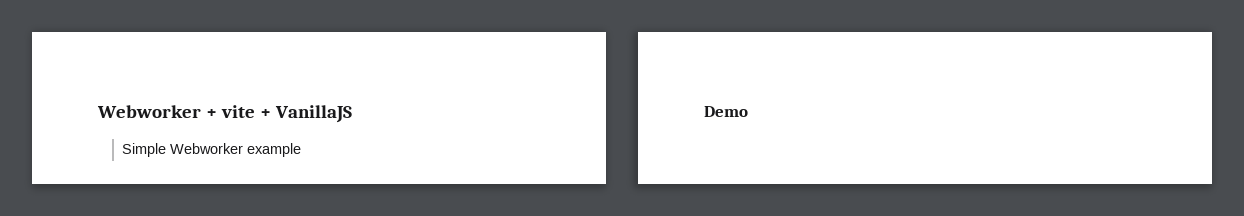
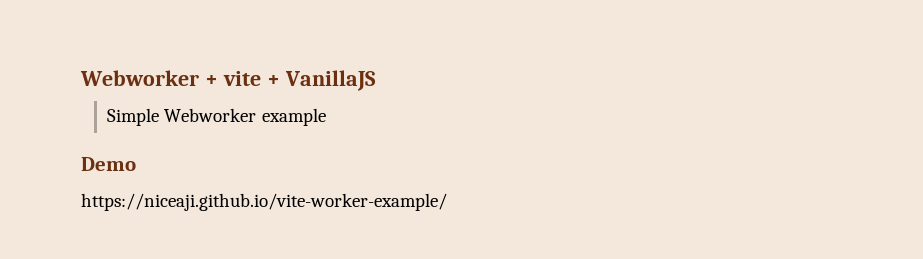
+ https://niceaji.github.io/vite-worker-example/

